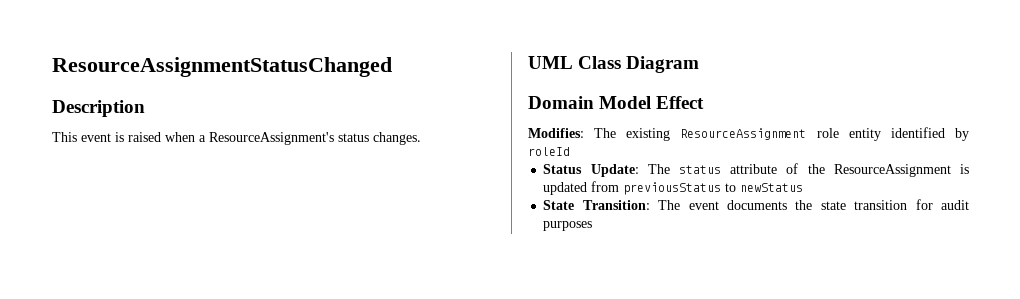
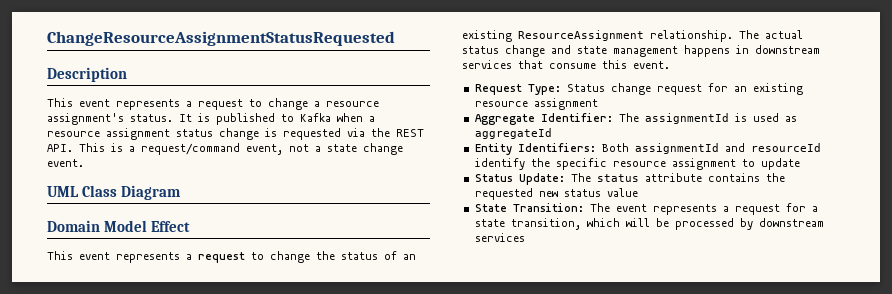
- ResourceAssignmentStatusChanged
+ ChangeResourceAssignmentStatusRequested
- This event is raised when a ResourceAssignment's status changes.
+ This event represents a request to change a resource assignment's status. It is published to Kafka when a resource assignment status change is requested via the REST API. This is a request/command event, not a state change event.
- Modifies: The existing ResourceAssignment role entity identified by roleId
+ This event represents a request to change the status of an existing ResourceAssignment relationship. The actual status change and state management happens in downstream services that consume this event.
+ Request Type: Status change request for an existing resource assignment
+ Aggregate Identifier: The assignmentId is used as aggregateId
+ Entity Identifiers: Both assignmentId and resourceId identify the specific resource assignment to update
- Status Update: The status attribute of the ResourceAssignment is updated from previousStatus to newStatus
- State Transition: The event documents the state transition for audit purposes
+ Status Update: The status attribute contains the requested new status value
+ State Transition: The event represents a request for a state transition, which will be processed by downstream services

